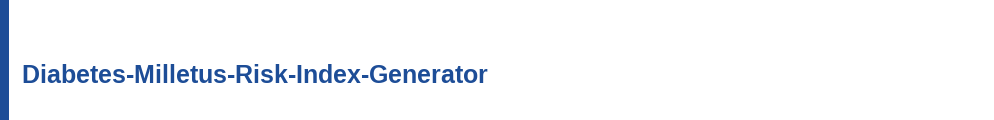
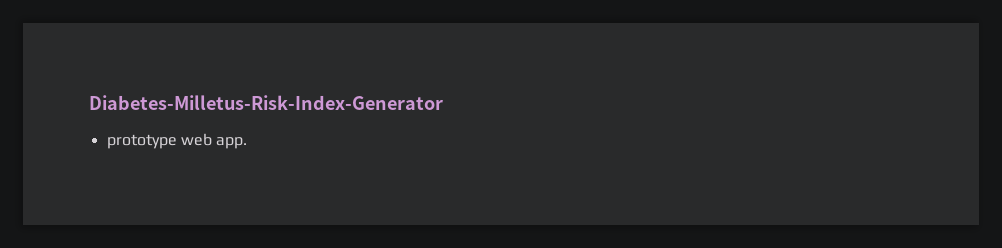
+ prototype web app.

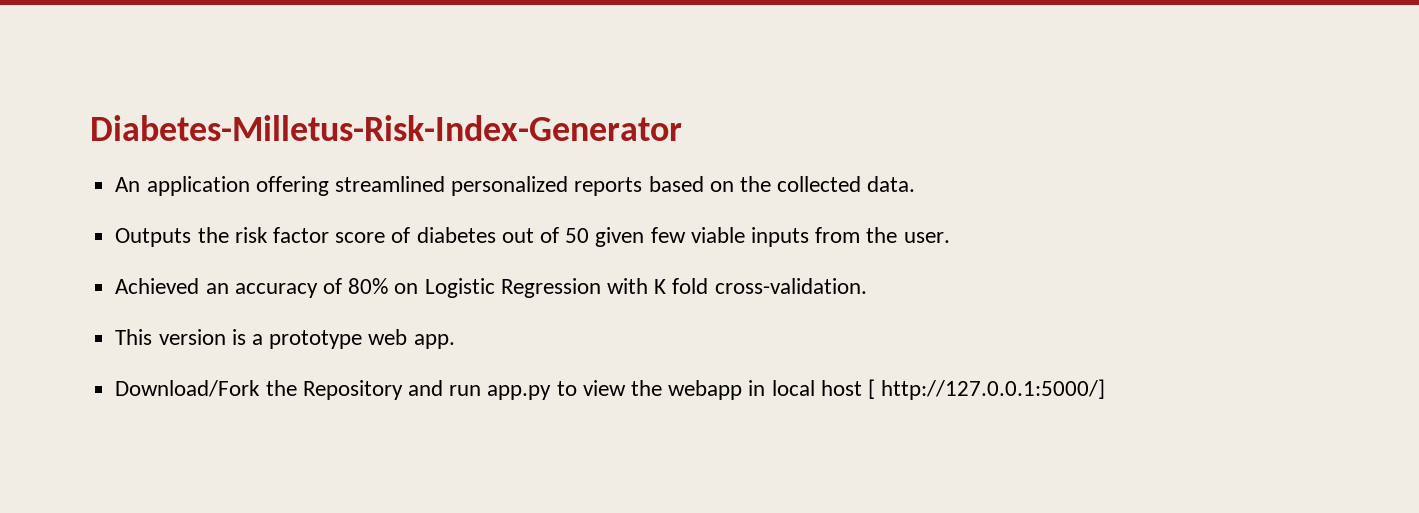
- prototype web app.
+ An application offering streamlined personalized reports based on the collected data.
+ Outputs the risk factor score of diabetes out of 50 given few viable inputs from the user.
+ Achieved an accuracy of 80% on Logistic Regression with K fold cross-validation.
+ This version is a prototype web app.
+ Download/Fork the Repository and run app.py to view the webapp in local host [ http://127.0.0.1:5000/]

